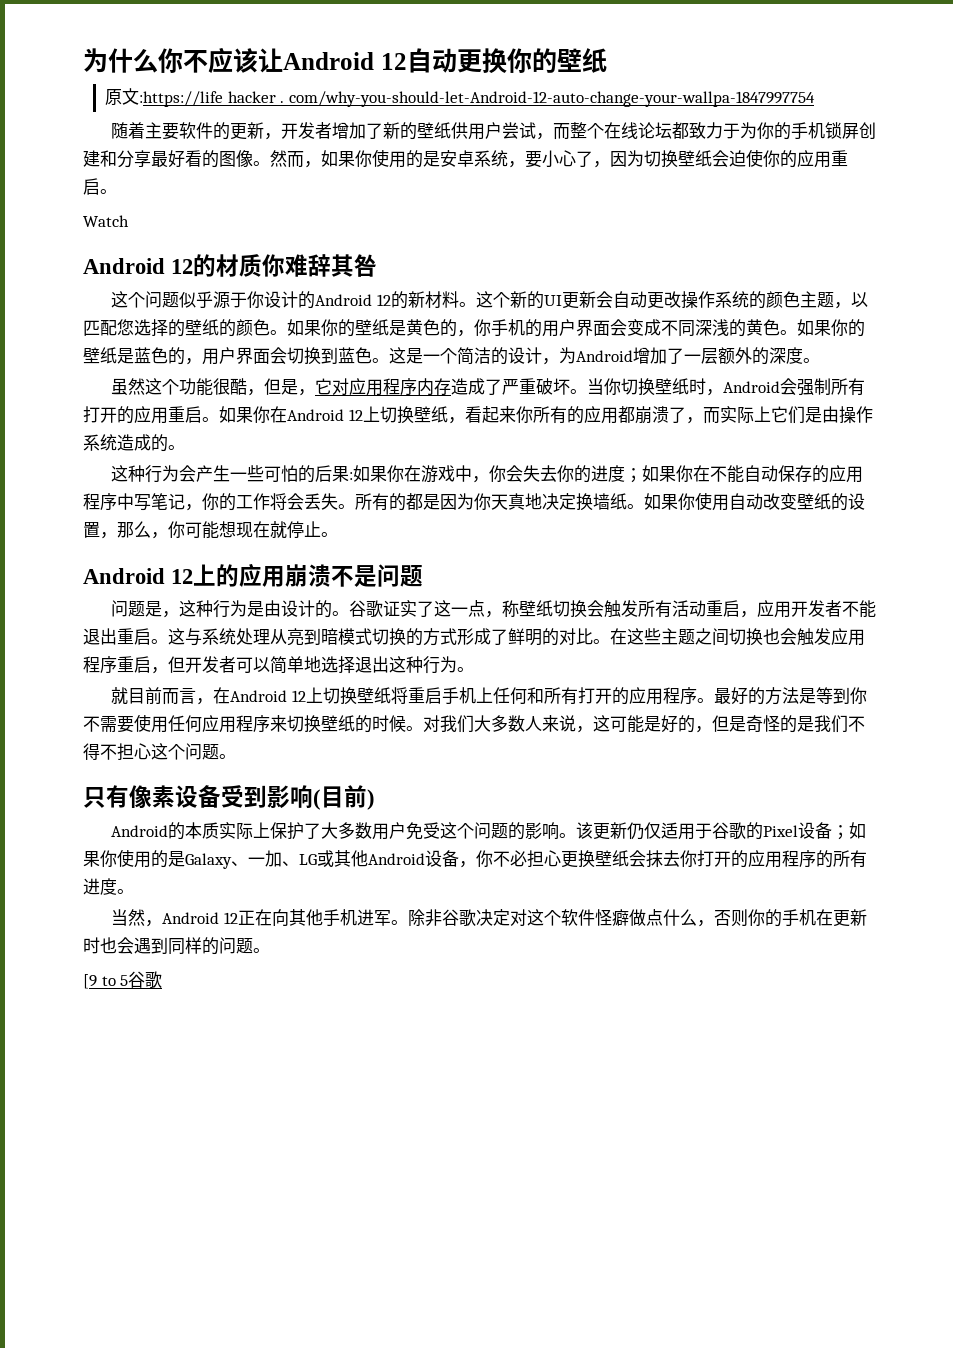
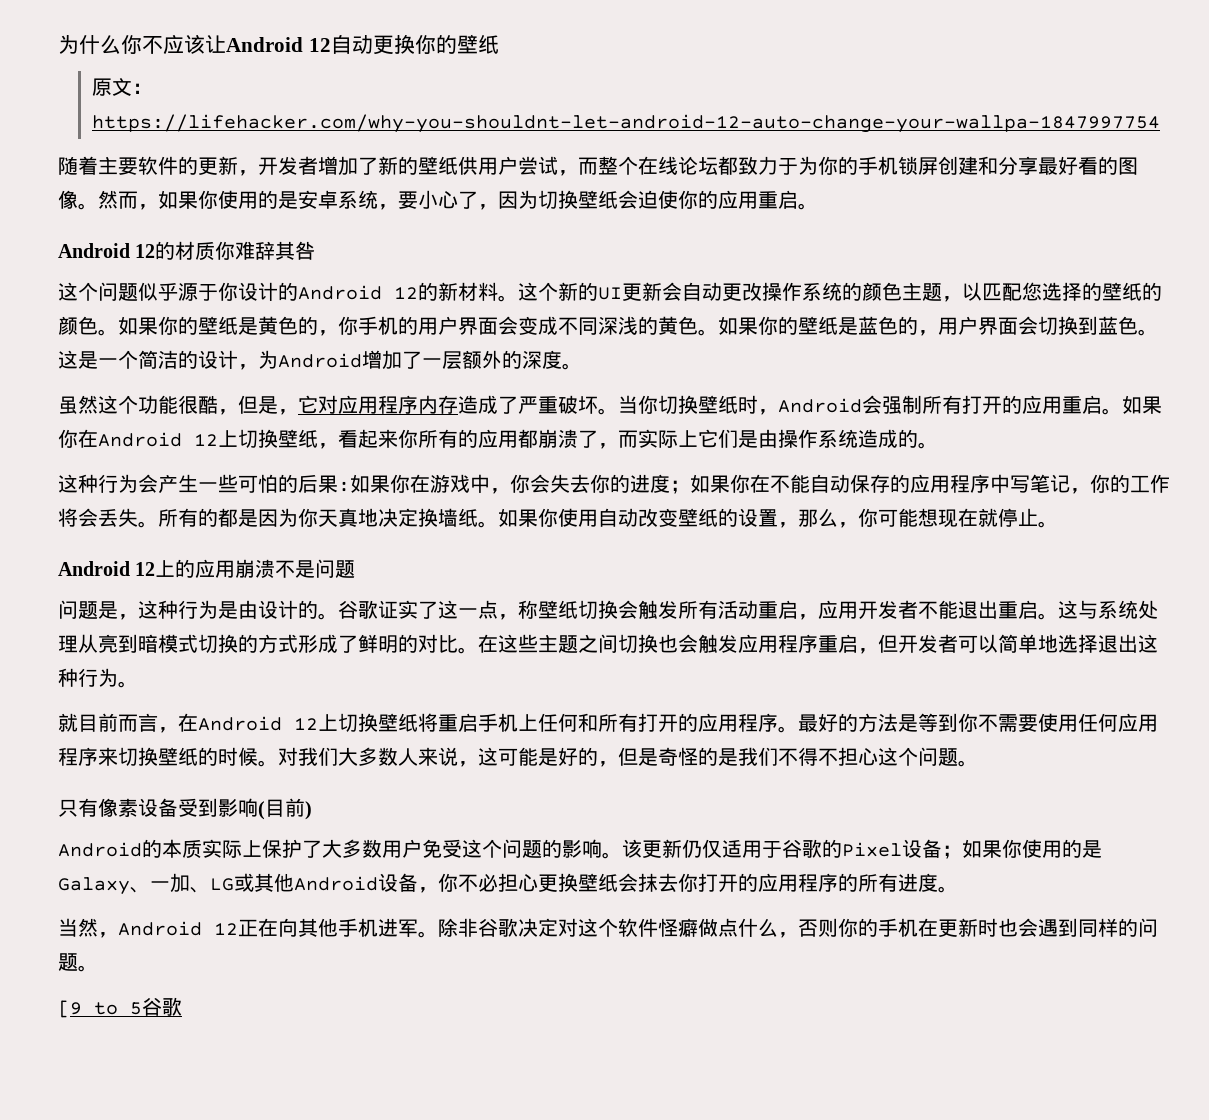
- 原文:https://life hacker . com/why-you-should-let-Android-12-auto-change-your-wallpa-1847997754
+ 原文：https://lifehacker.com/why-you-shouldnt-let-android-12-auto-change-your-wallpa-1847997754
- Watch

